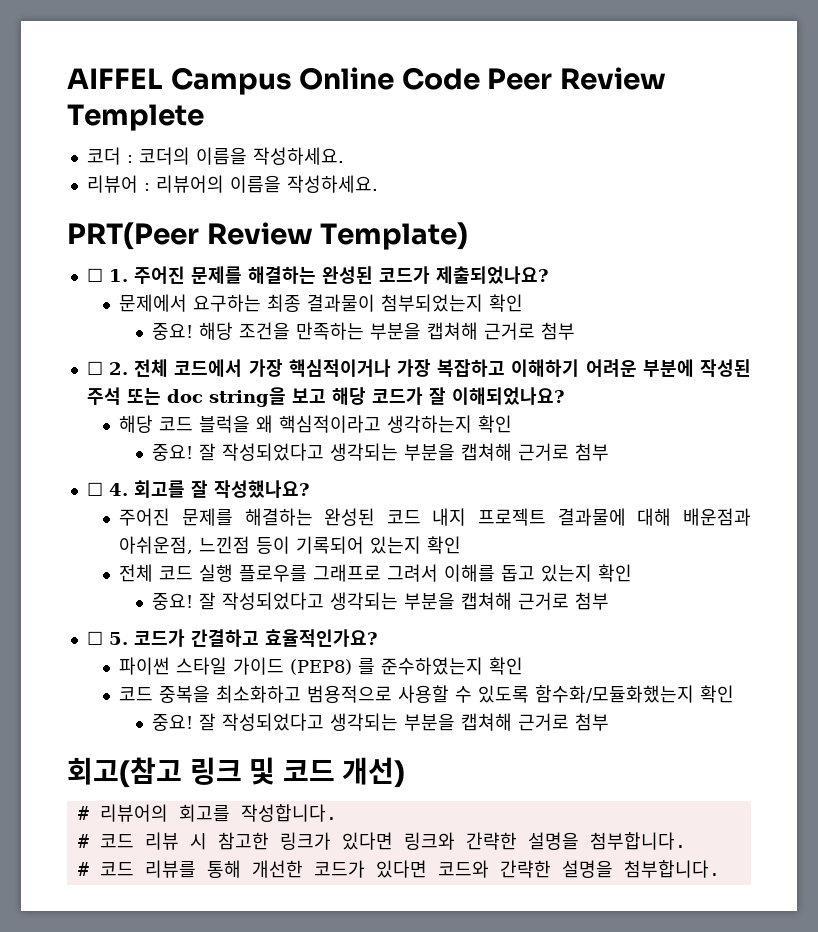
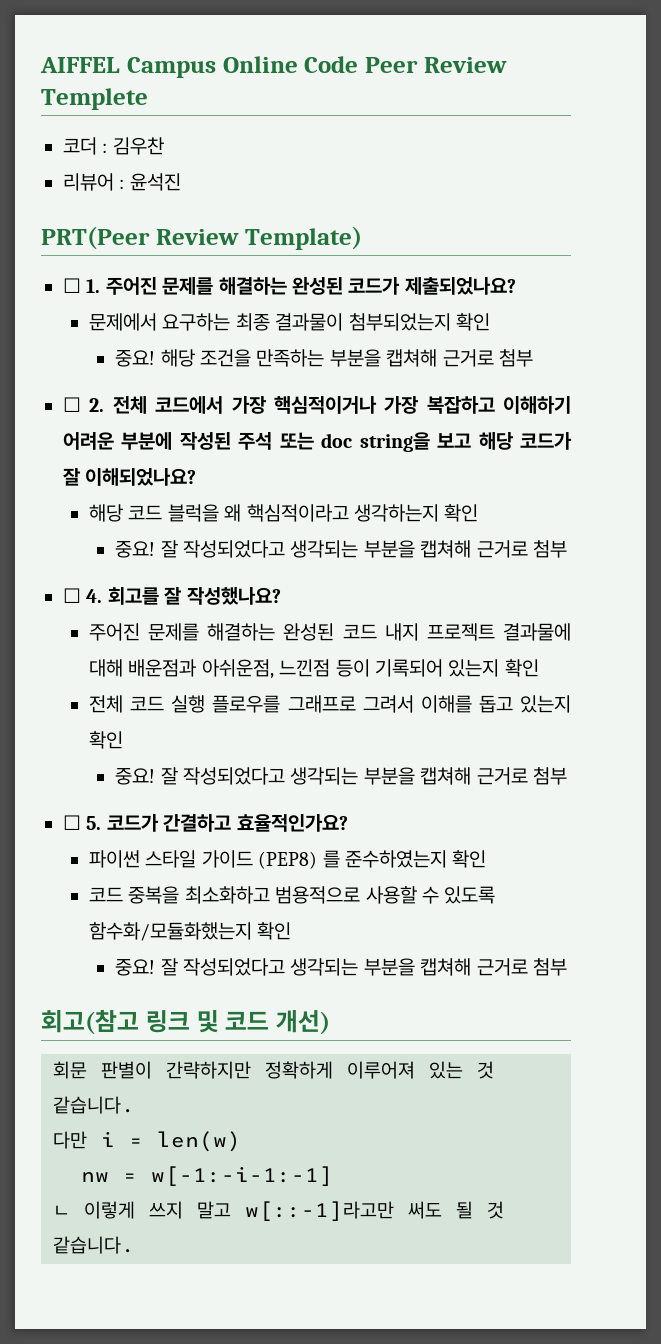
- 코더 : 코더의 이름을 작성하세요.
+ 코더 : 김우찬
- 리뷰어 : 리뷰어의 이름을 작성하세요.
+ 리뷰어 : 윤석진
- # 리뷰어의 회고를 작성합니다.
- # 코드 리뷰 시 참고한 링크가 있다면 링크와 간략한 설명을 첨부합니다.
- # 코드 리뷰를 통해 개선한 코드가 있다면 코드와 간략한 설명을 첨부합니다.
+ 회문 판별이 간략하지만 정확하게 이루어져 있는 것 같습니다.
+ 다만 i = len(w)
+ nw = w[-1:-i-1:-1]
+ ㄴ 이렇게 쓰지 말고 w[::-1]라고만 써도 될 것 같습니다.

